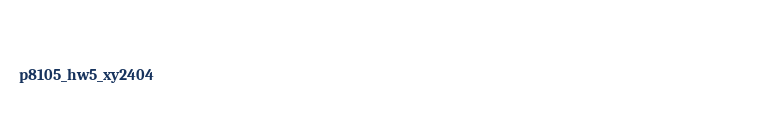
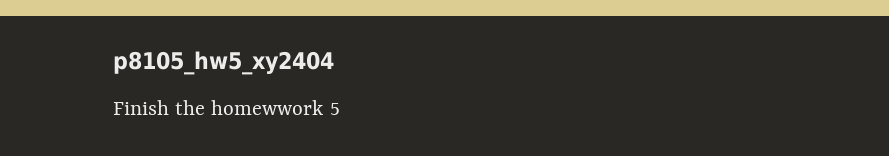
+ Finish the homewwork 5

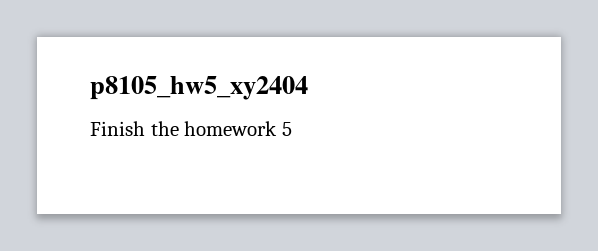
- Finish the homewwork 5
+ Finish the homework 5

